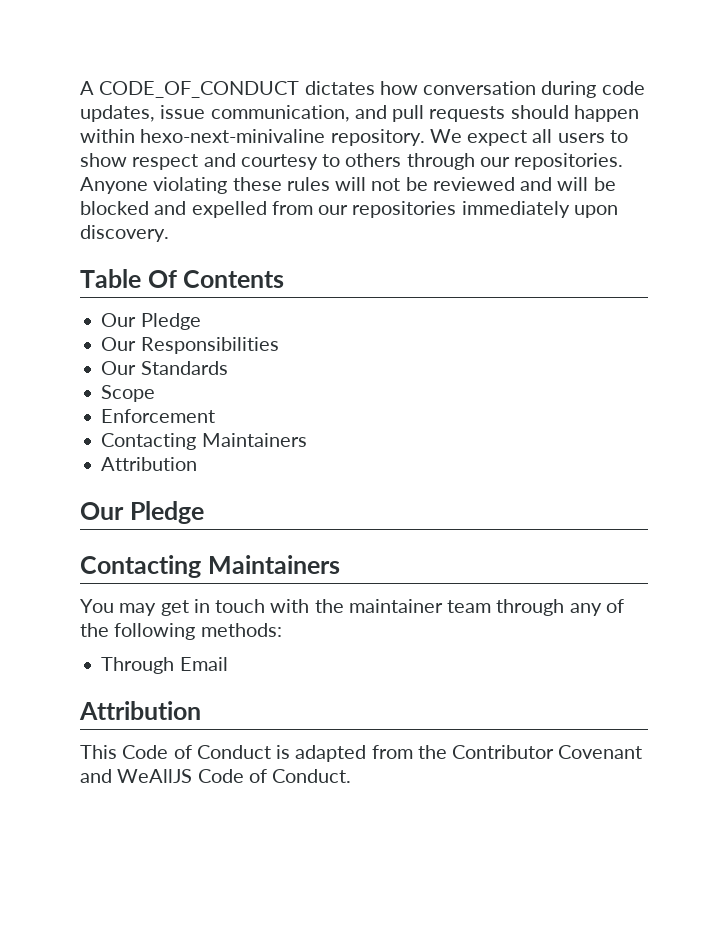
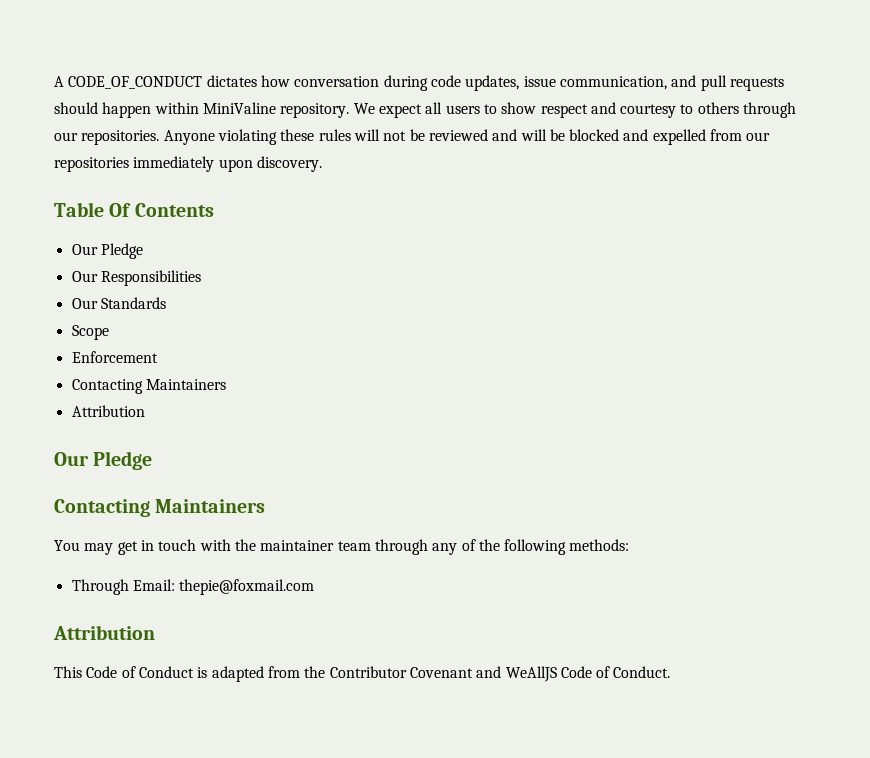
- A CODE_OF_CONDUCT dictates how conversation during code updates, issue communication, and pull requests should happen within hexo-next-minivaline repository.
+ A CODE_OF_CONDUCT dictates how conversation during code updates, issue communication, and pull requests should happen within MiniValine repository.
- Through Email
+ Through Email: thepie@foxmail.com

